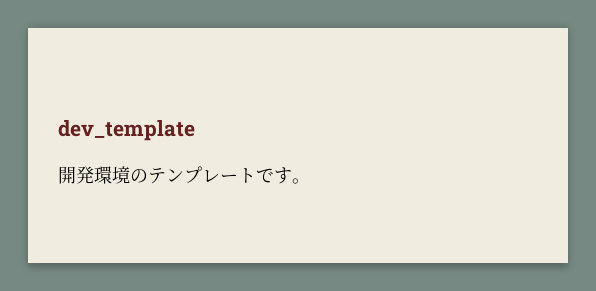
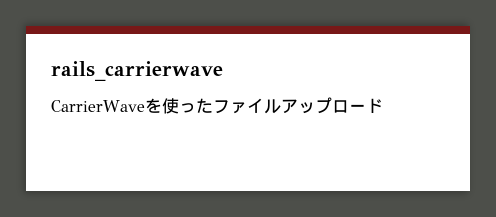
- dev_template
- 開発環境のテンプレートです。
+ rails_carrierwave
+ CarrierWaveを使ったファイルアップロード

